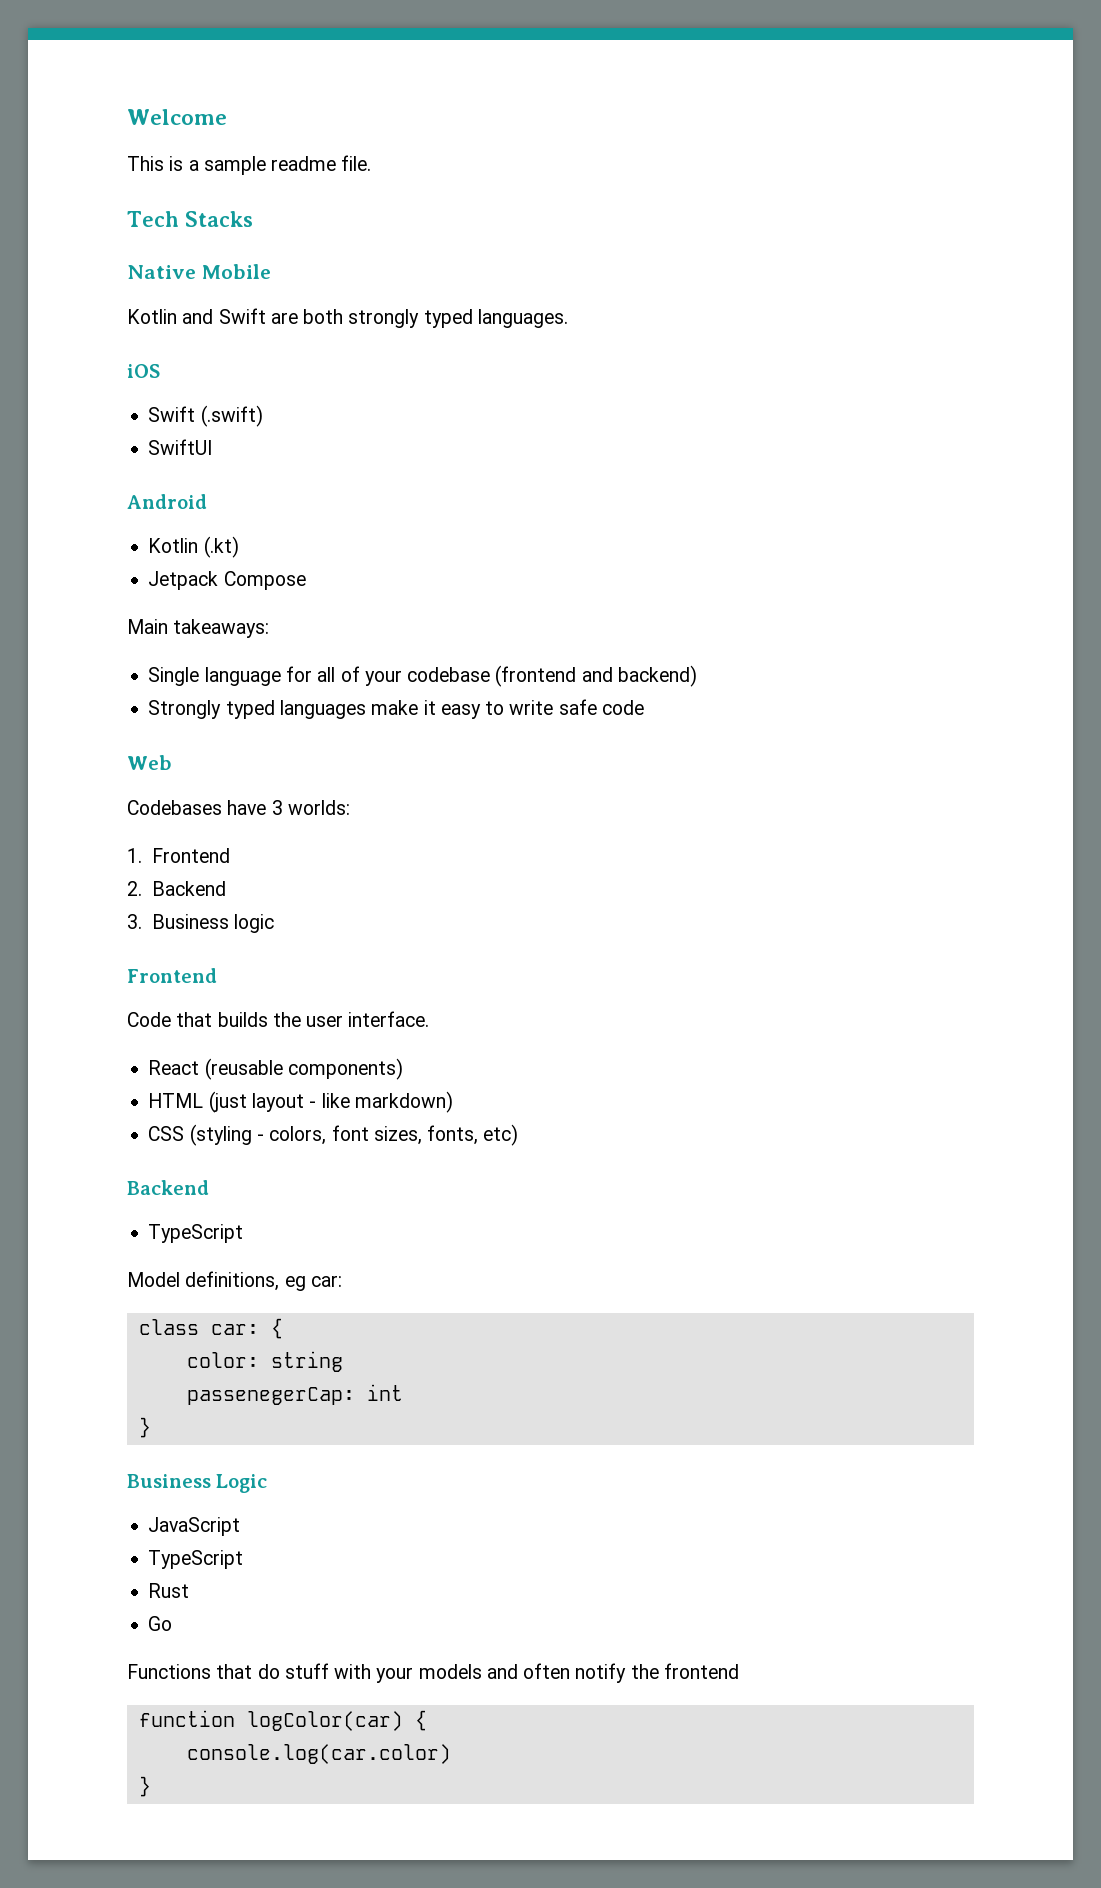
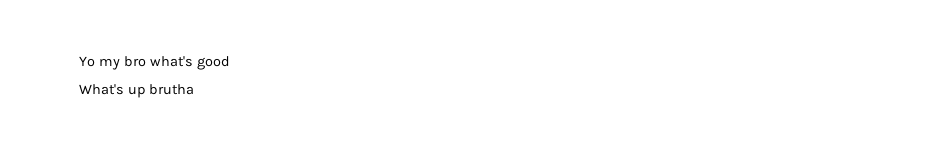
- Welcome
- This is a sample readme file.
- Tech Stacks
- Native Mobile
- Kotlin and Swift are both strongly typed languages.
- iOS
- Swift (.swift)
- SwiftUI
- Android
- Kotlin (.kt)
- Jetpack Compose
- Main takeaways:
- Single language for all of your codebase (frontend and backend)
- Strongly typed languages make it easy to write safe code
- Web
- Codebases have 3 worlds:
- 1. Frontend
- 2. Backend
- 3. Business logic
- Frontend
- Code that builds the user interface.
- React (reusable components)
- HTML (just layout - like markdown)
- CSS (styling - colors, font sizes, fonts, etc)
- Backend
- TypeScript
- Model definitions, eg car:
- class car: {
- color: string
- passenegerCap: int
- }
- Business Logic
- JavaScript
- TypeScript
- Rust
- Go
- Functions that do stuff with your models and often notify the frontend
- function logColor(car) {
- console.log(car.color)
- }
+ Yo my bro what's good
+ What's up brutha

